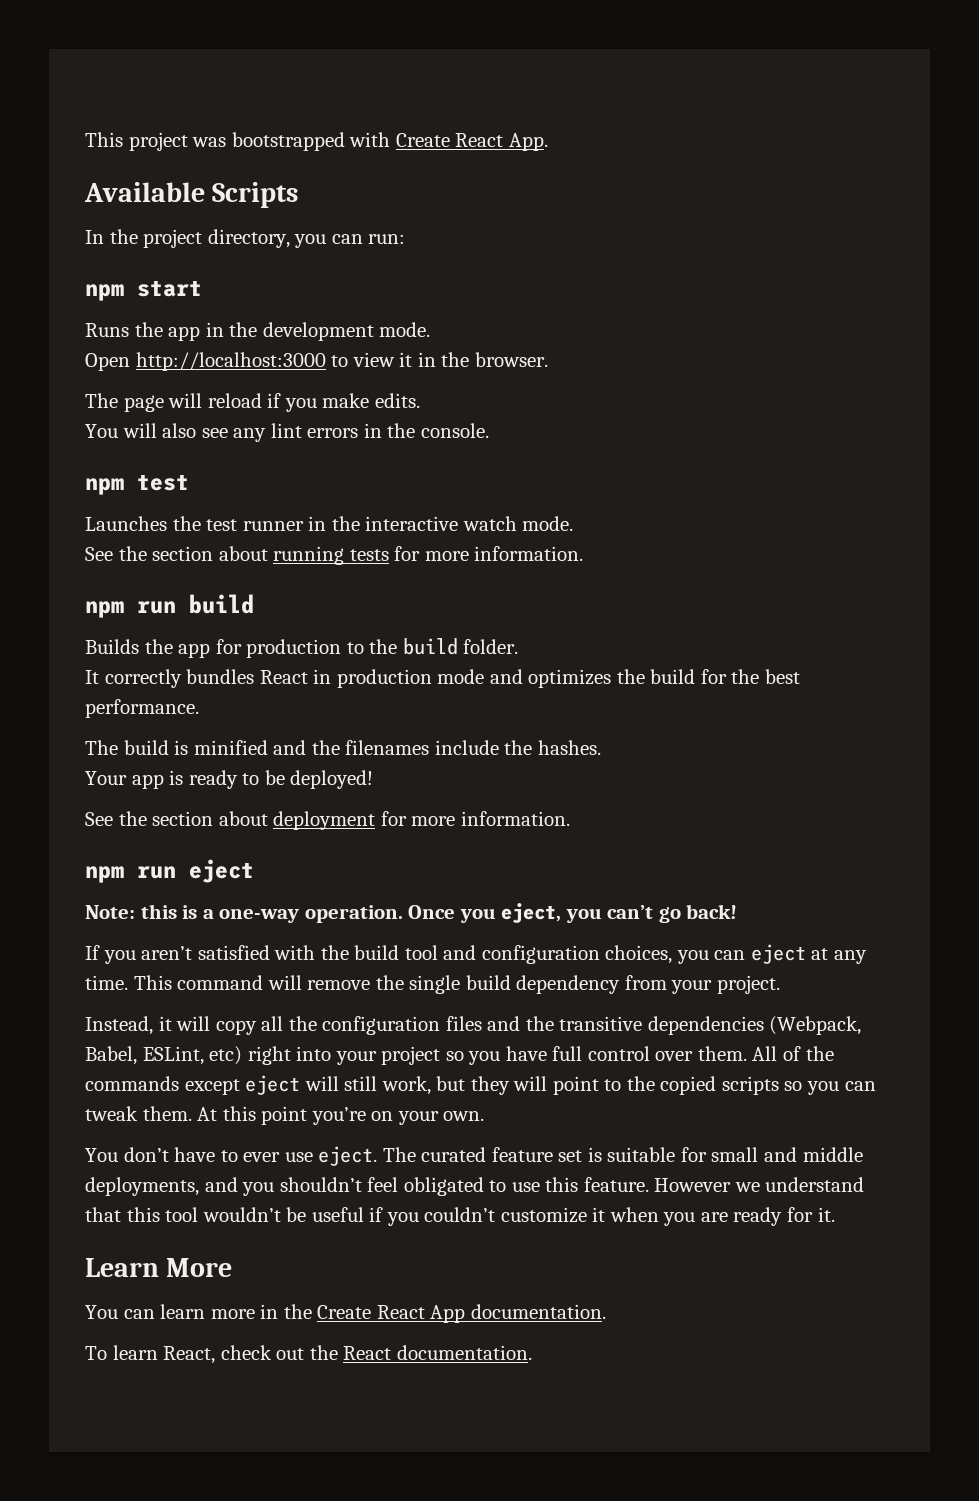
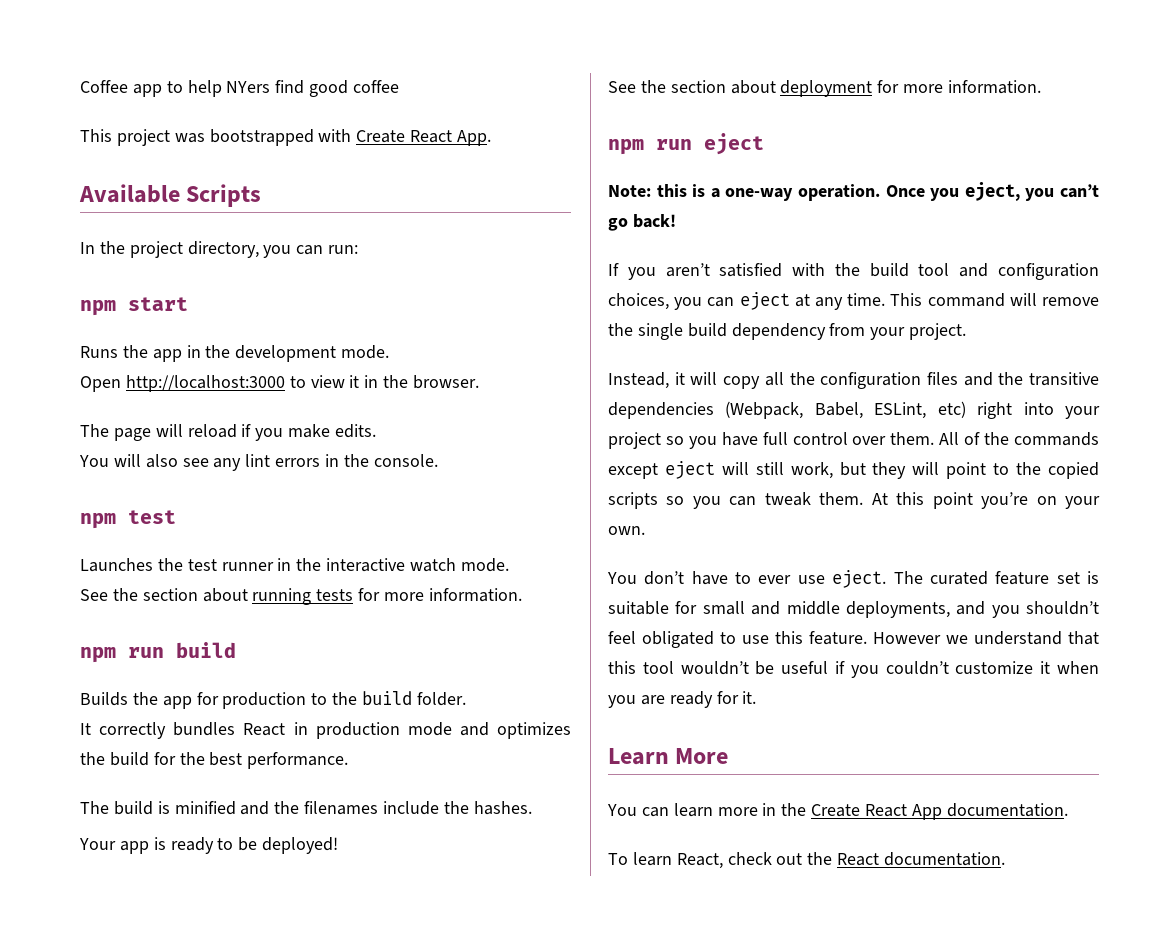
+ Coffee app to help NYers find good coffee

